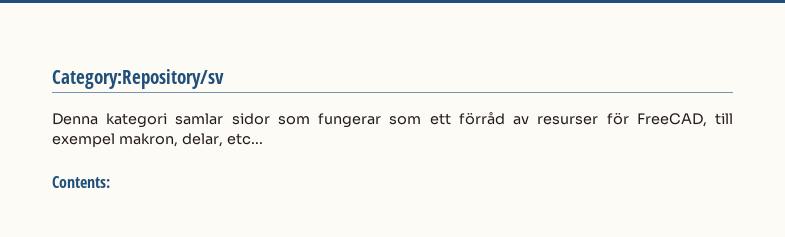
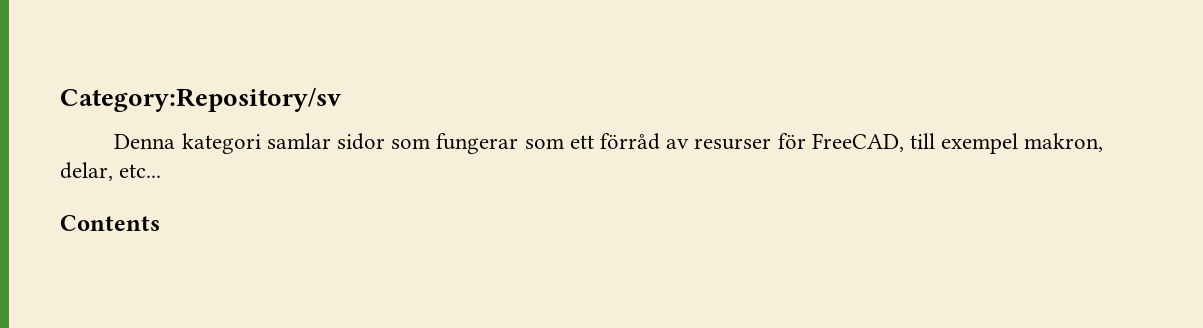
- Contents:
+ Contents

